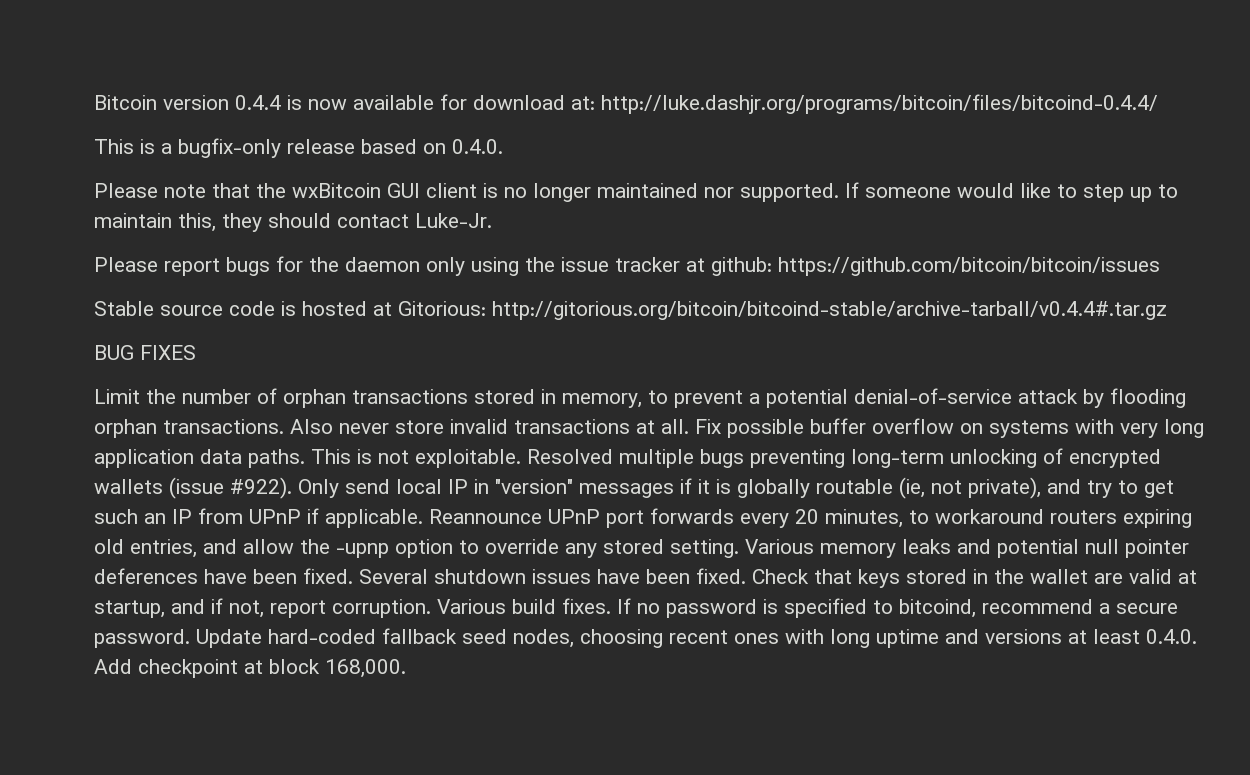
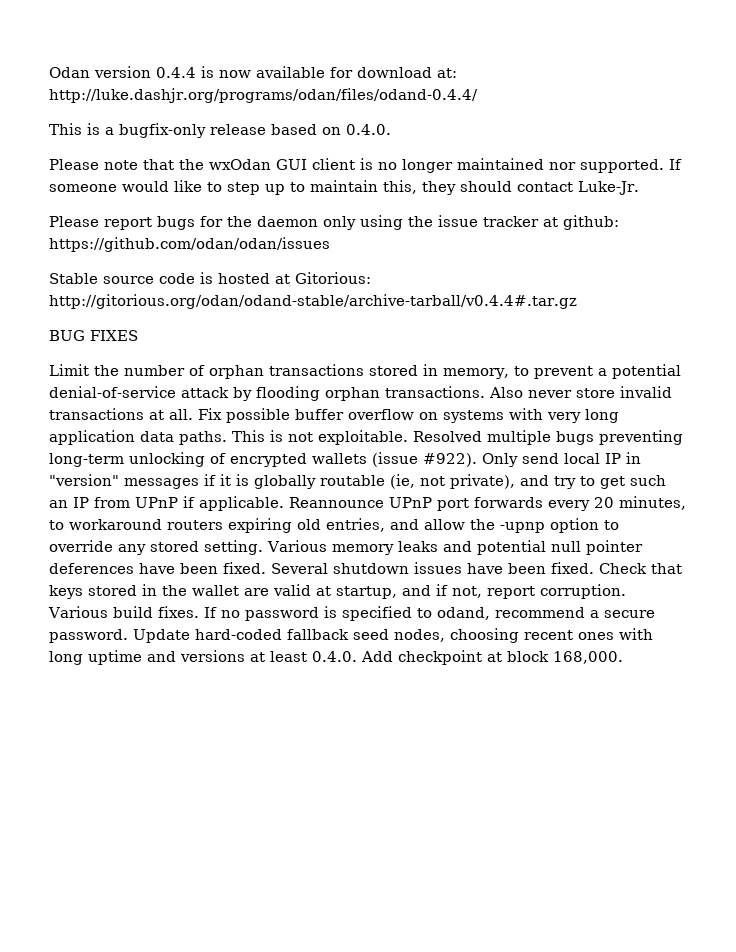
- Bitcoin version 0.4.4 is now available for download at: http://luke.dashjr.org/programs/bitcoin/files/bitcoind-0.4.4/
+ Odan version 0.4.4 is now available for download at: http://luke.dashjr.org/programs/odan/files/odand-0.4.4/
- Please note that the wxBitcoin GUI client is no longer maintained nor supported.
+ Please note that the wxOdan GUI client is no longer maintained nor supported.
- Please report bugs for the daemon only using the issue tracker at github: https://github.com/bitcoin/bitcoin/issues
+ Please report bugs for the daemon only using the issue tracker at github: https://github.com/odan/odan/issues
- Stable source code is hosted at Gitorious: http://gitorious.org/bitcoin/bitcoind-stable/archive-tarball/v0.4.4#.tar.gz
+ Stable source code is hosted at Gitorious: http://gitorious.org/odan/odand-stable/archive-tarball/v0.4.4#.tar.gz
- If no password is specified to bitcoind, recommend a secure password.
+ If no password is specified to odand, recommend a secure password.

